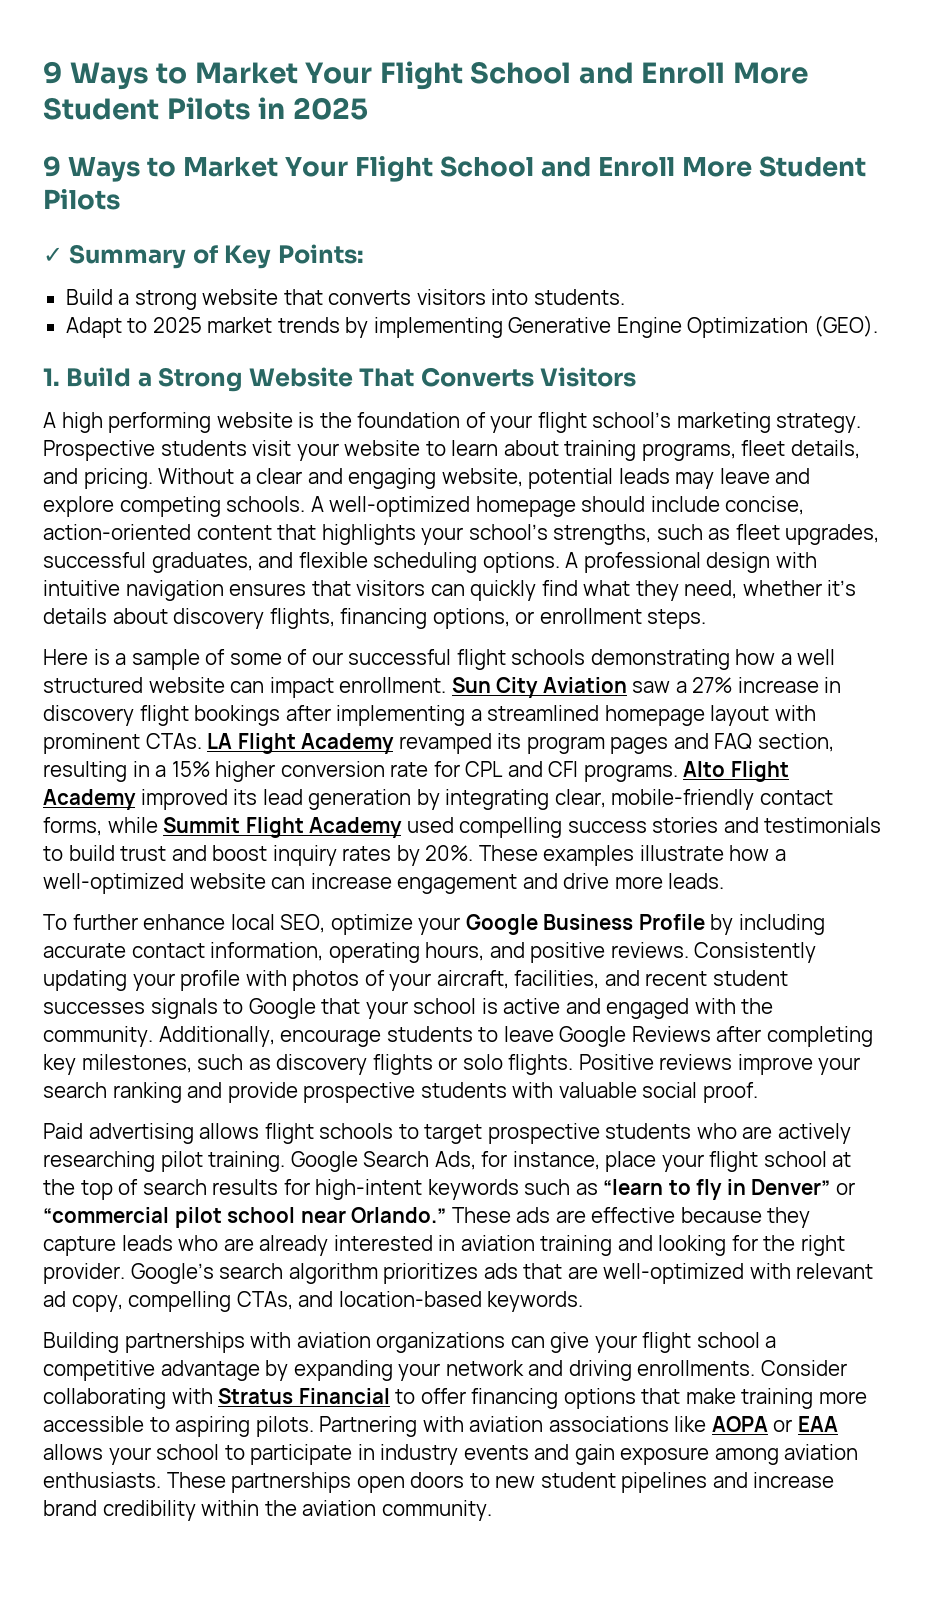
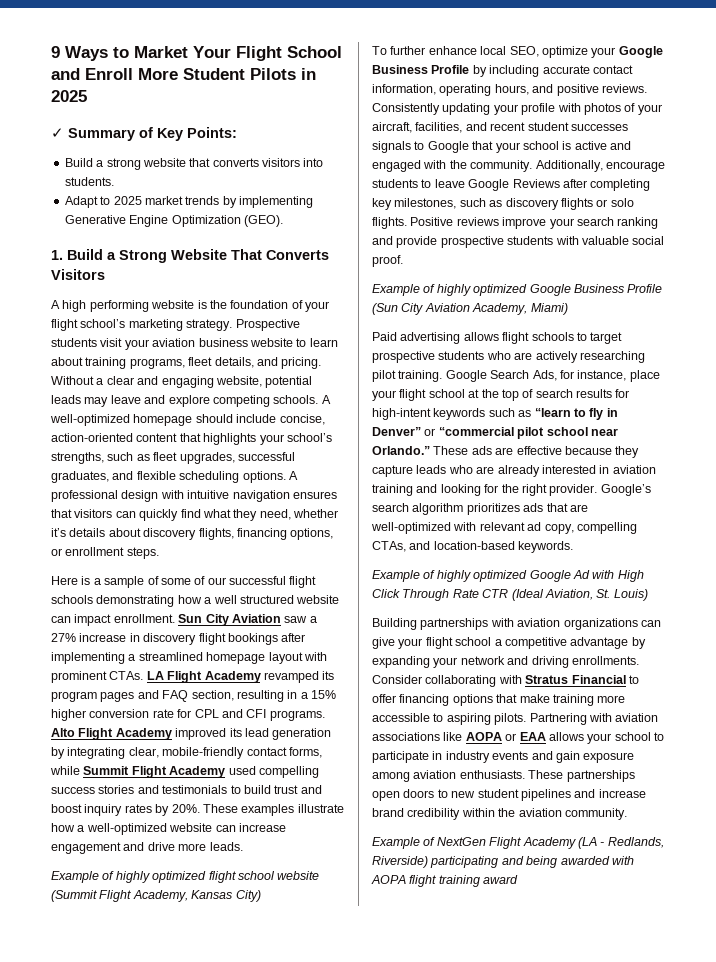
  9 Ways to Market Your Flight School and Enroll More Student Pilots in 2025
- 9 Ways to Market Your Flight School and Enroll More Student Pilots
- Prospective students visit your website to learn about training programs, fleet details, and pricing.
+ Prospective students visit your aviation business website to learn about training programs, fleet details, and pricing.
+ Example of highly optimized flight school website (Summit Flight Academy, Kansas City)
+ Example of highly optimized Google Business Profile (Sun City Aviation Academy, Miami)
+ Example of highly optimized Google Ad with High Click Through Rate CTR (Ideal Aviation, St. Louis)
+ Example of NextGen Flight Academy (LA - Redlands, Riverside) participating and being awarded with AOPA flight training award

